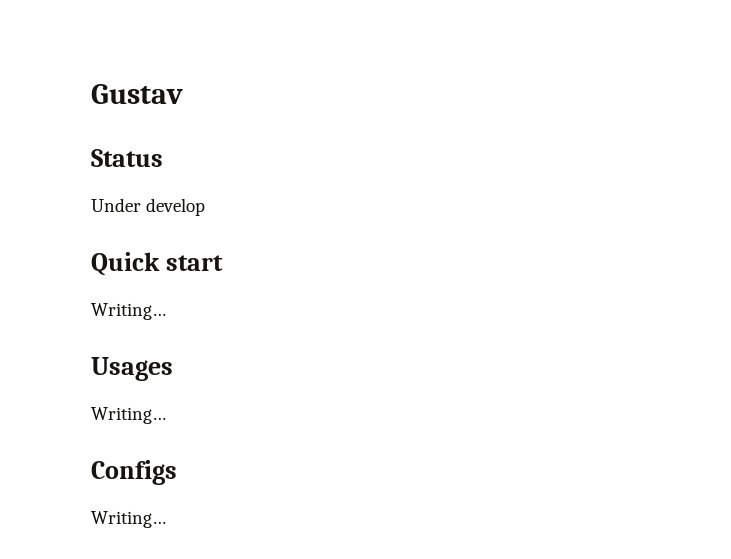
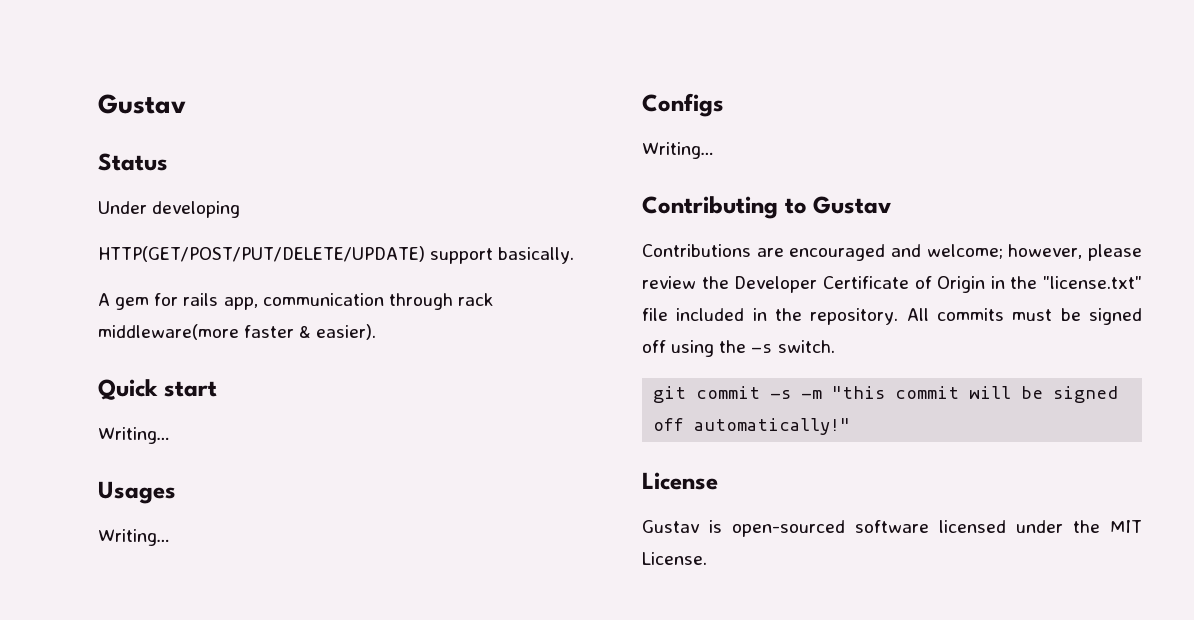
- Under develop
+ Under developing
+ HTTP(GET/POST/PUT/DELETE/UPDATE) support basically.
+ A gem for rails app, communication through rack middleware(more faster & easier).
+ Contributing to Gustav
+ Contributions are encouraged and welcome; however, please review the Developer Certificate of Origin in the "license.txt" file included in the repository. All commits must be signed off using the -s switch.
+ git commit -s -m "this commit will be signed off automatically!"
+ License
+ Gustav is open-sourced software licensed under the MIT License.

